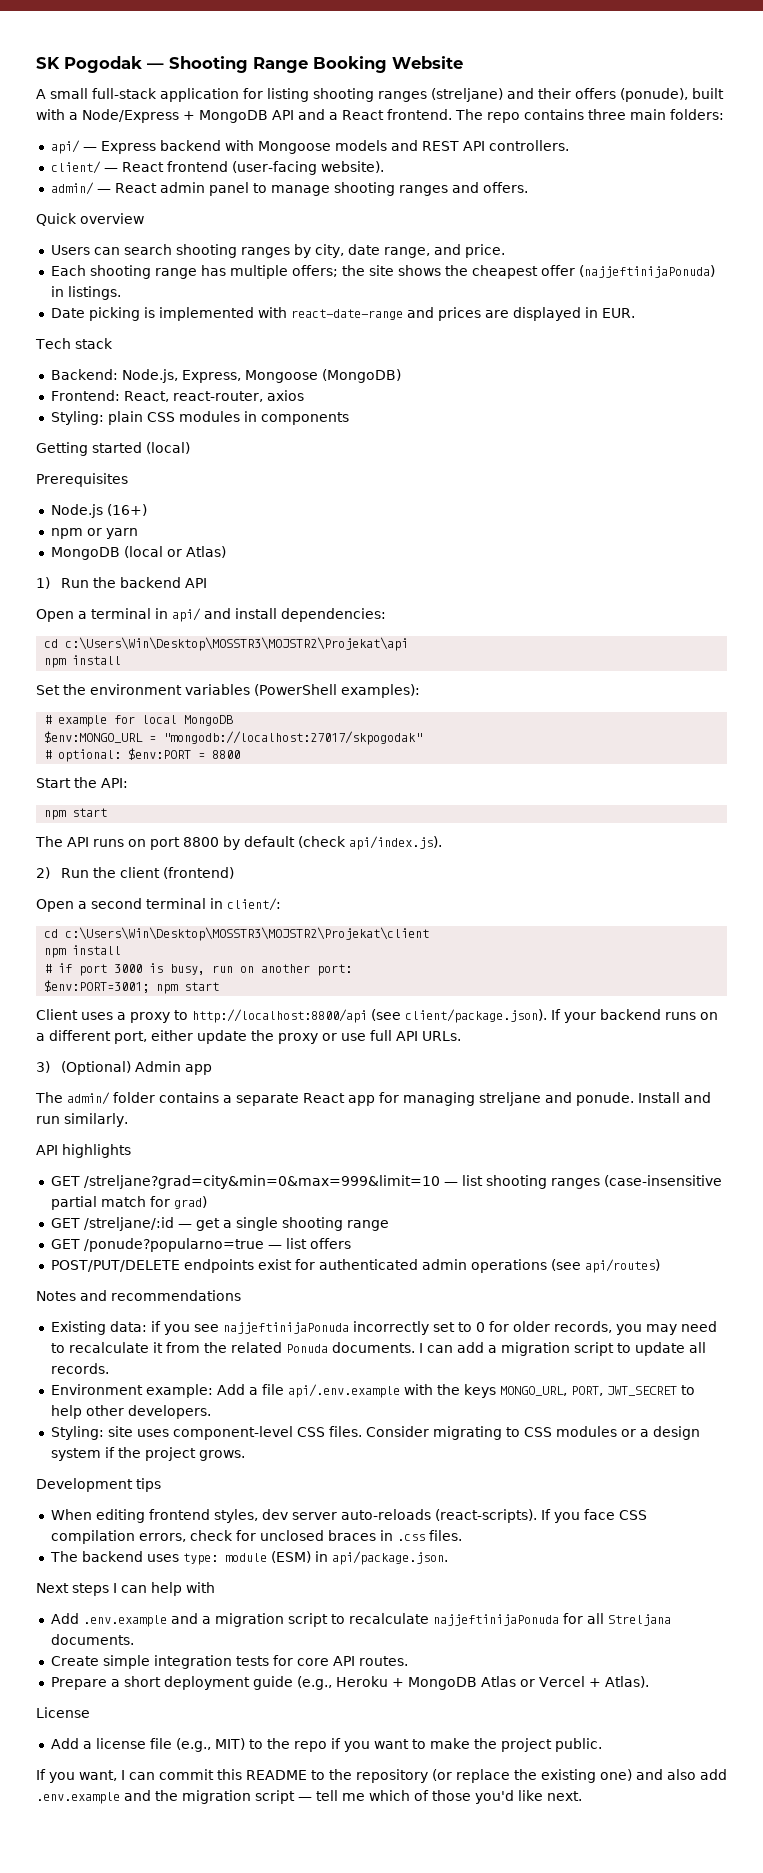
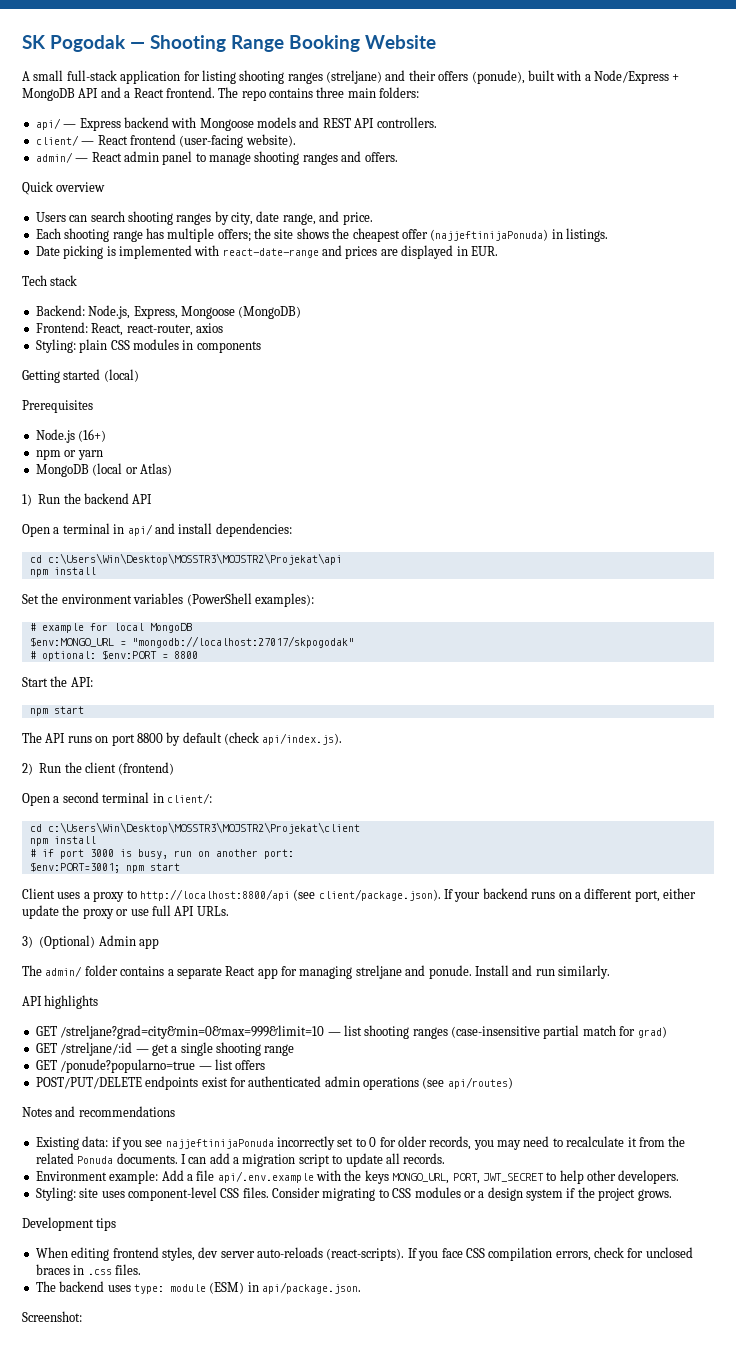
- Next steps I can help with
- Add .env.example and a migration script to recalculate najjeftinijaPonuda for all Streljana documents.
- Create simple integration tests for core API routes.
- Prepare a short deployment guide (e.g., Heroku + MongoDB Atlas or Vercel + Atlas).
- License
- Add a license file (e.g., MIT) to the repo if you want to make the project public.
- If you want, I can commit this README to the repository (or replace the existing one) and also add .env.example and the migration script — tell me which of those you'd like next.
+ Screenshot:

